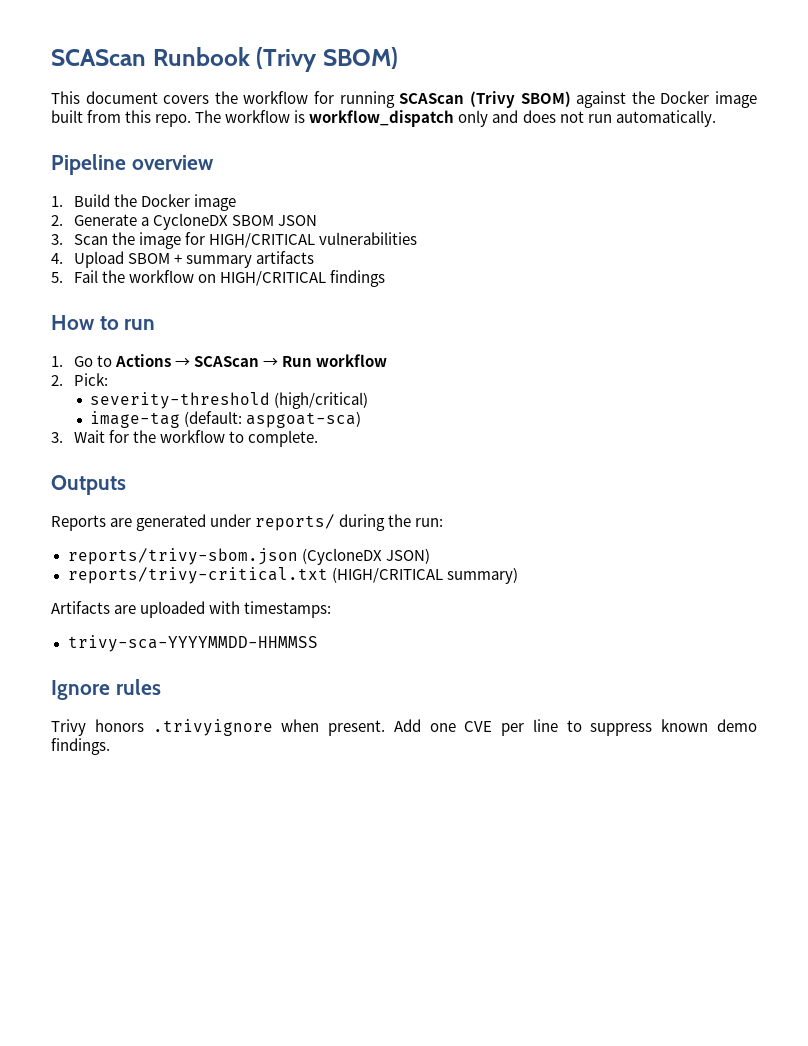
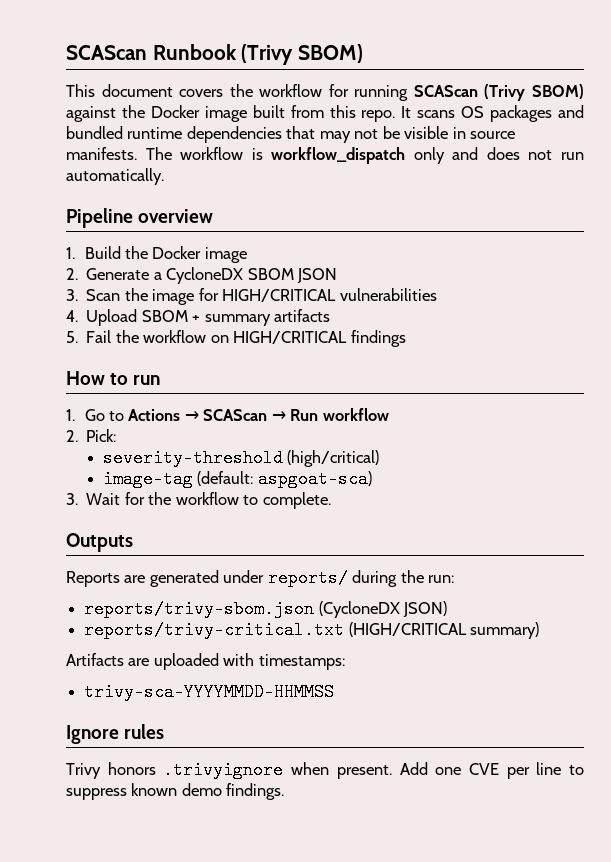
+ It scans OS packages and bundled runtime dependencies that may not be visible in source manifests.

